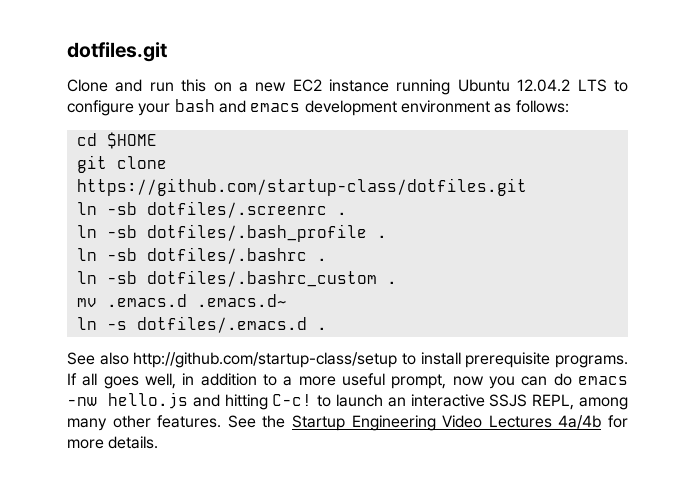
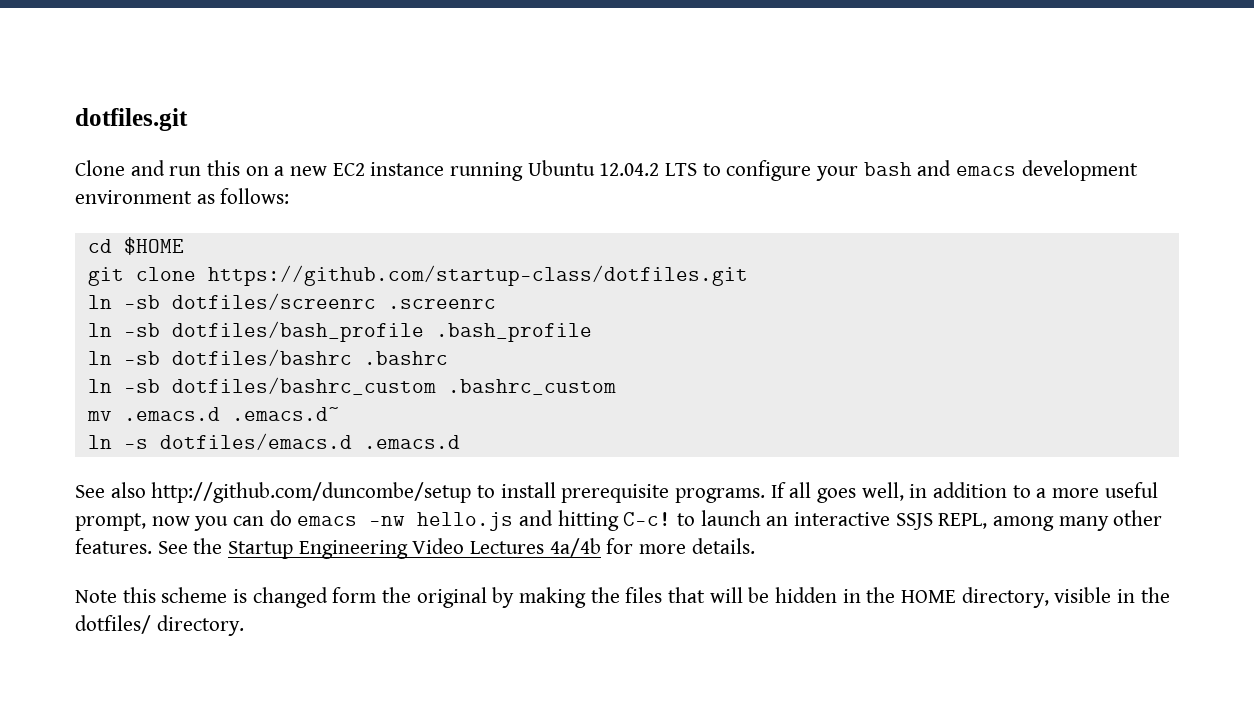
- ln -sb dotfiles/.screenrc .
- ln -sb dotfiles/.bash_profile .
- ln -sb dotfiles/.bashrc .
- ln -sb dotfiles/.bashrc_custom .
+ ln -sb dotfiles/screenrc .screenrc
+ ln -sb dotfiles/bash_profile .bash_profile
+ ln -sb dotfiles/bashrc .bashrc
+ ln -sb dotfiles/bashrc_custom .bashrc_custom
- ln -s dotfiles/.emacs.d .
+ ln -s dotfiles/emacs.d .emacs.d
- See also http://github.com/startup-class/setup to install prerequisite programs.
+ See also http://github.com/duncombe/setup to install prerequisite programs.
+ Note this scheme is changed form the original by making the files that will be hidden in the HOME directory, visible in the dotfiles/ directory.

